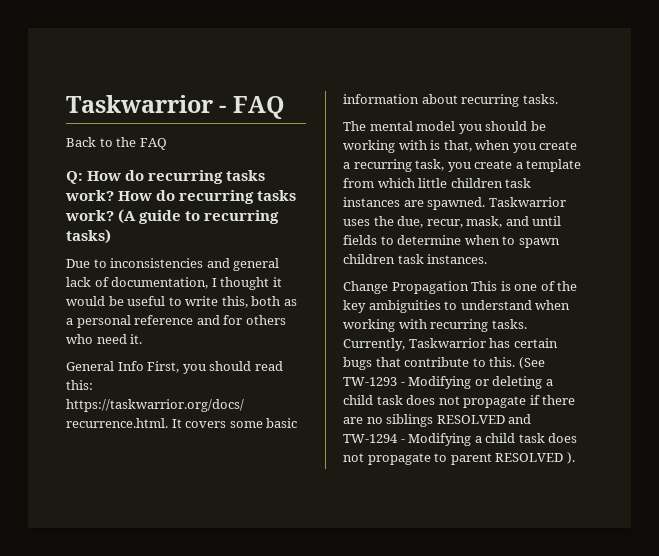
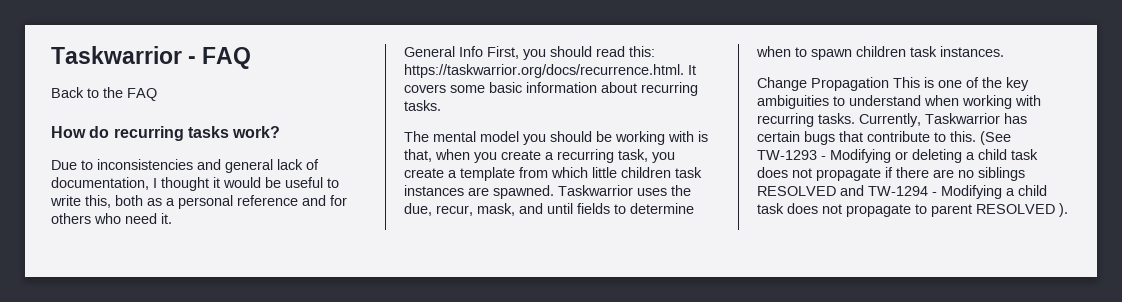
- Q: How do recurring tasks work? How do recurring tasks work? (A guide to recurring tasks)
+ How do recurring tasks work?

